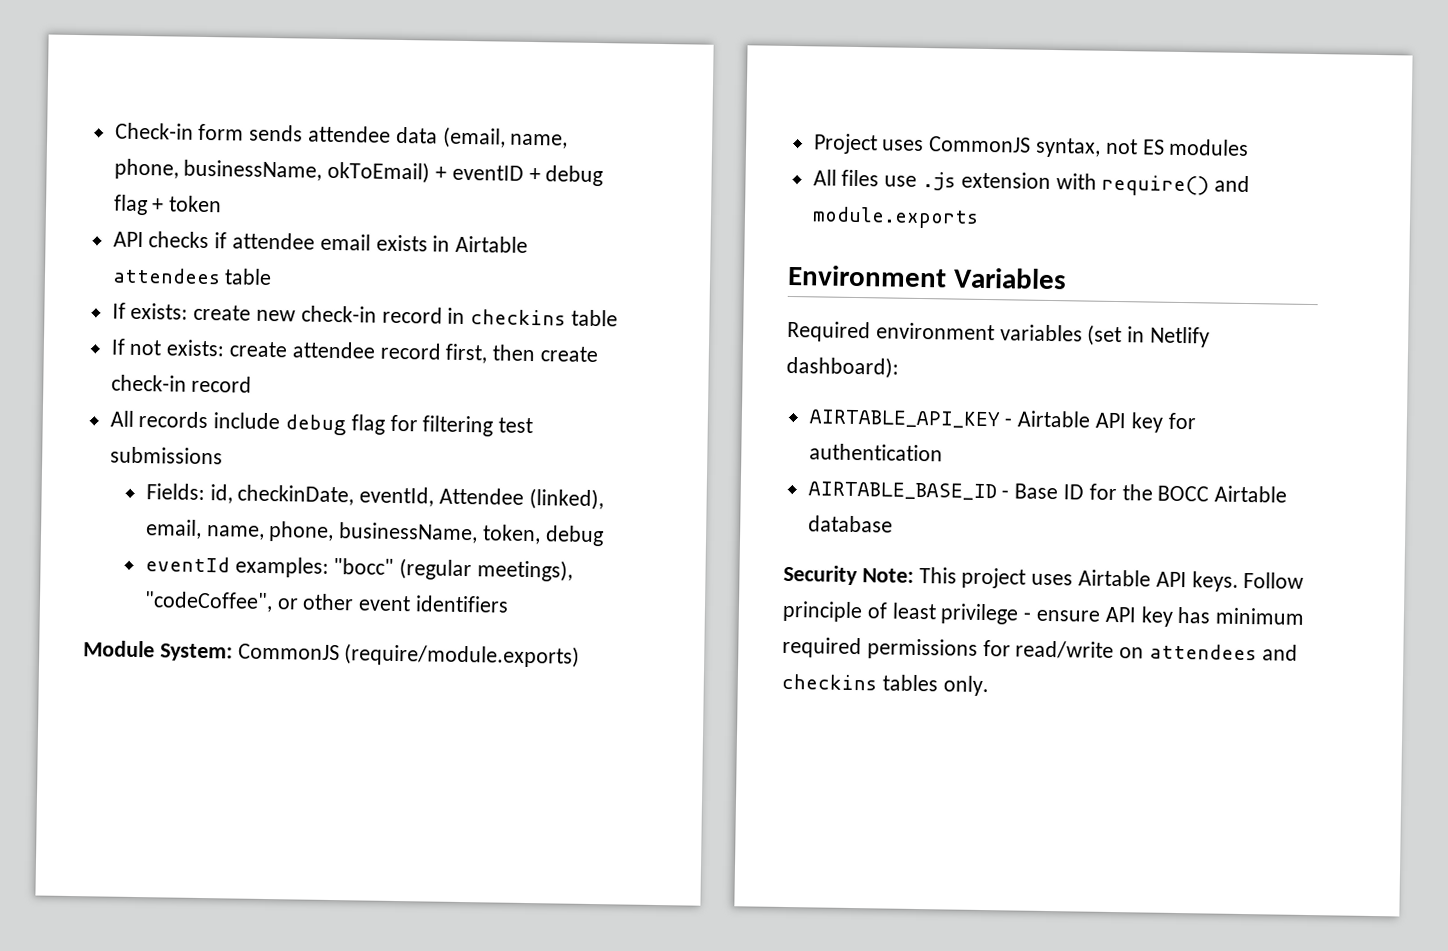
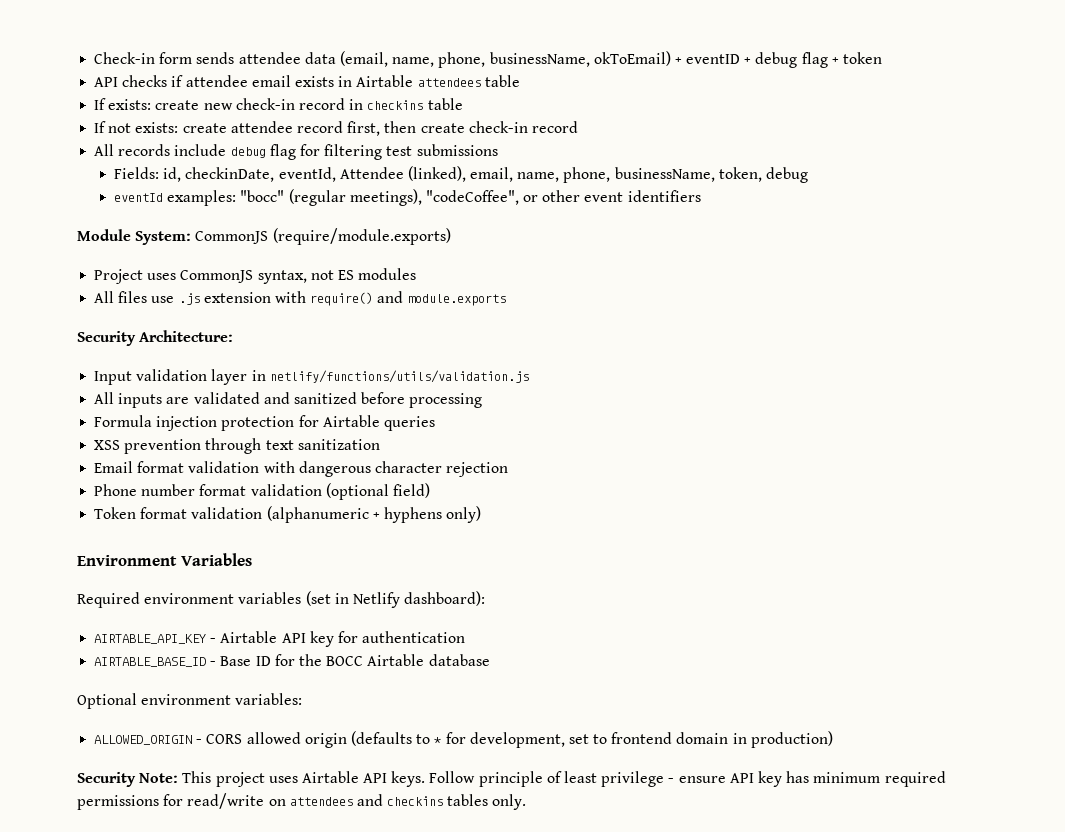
+ Security Architecture:
+ Input validation layer in netlify/functions/utils/validation.js
+ All inputs are validated and sanitized before processing
+ Formula injection protection for Airtable queries
+ XSS prevention through text sanitization
+ Email format validation with dangerous character rejection
+ Phone number format validation (optional field)
+ Token format validation (alphanumeric + hyphens only)
+ Optional environment variables:
+ ALLOWED_ORIGIN - CORS allowed origin (defaults to * for development, set to frontend domain in production)

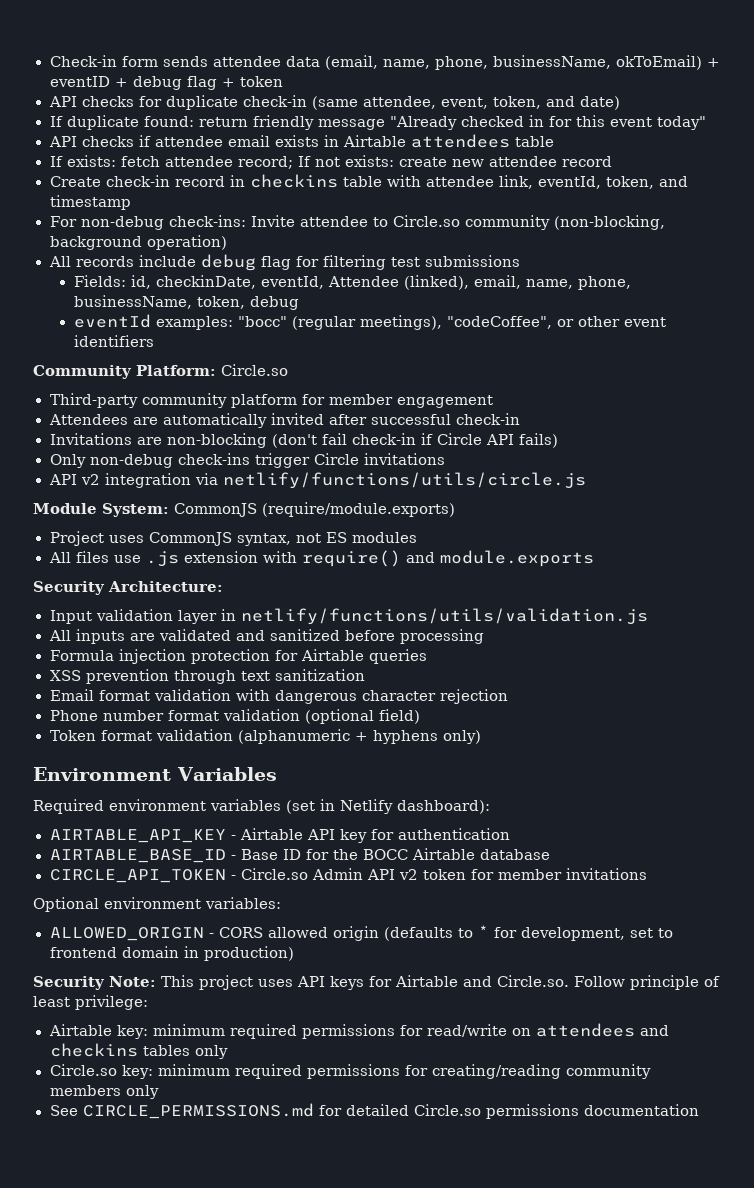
+ API checks for duplicate check-in (same attendee, event, token, and date)
+ If duplicate found: return friendly message "Already checked in for this event today"
- If exists: create new check-in record in checkins table
- If not exists: create attendee record first, then create check-in record
+ If exists: fetch attendee record; If not exists: create new attendee record
+ Create check-in record in checkins table with attendee link, eventId, token, and timestamp
+ For non-debug check-ins: Invite attendee to Circle.so community (non-blocking, background operation)
+ Community Platform: Circle.so
+ Third-party community platform for member engagement
+ Attendees are automatically invited after successful check-in
+ Invitations are non-blocking (don't fail check-in if Circle API fails)
+ Only non-debug check-ins trigger Circle invitations
+ API v2 integration via netlify/functions/utils/circle.js
+ CIRCLE_API_TOKEN - Circle.so Admin API v2 token for member invitations
- Security Note: This project uses Airtable API keys. Follow principle of least privilege - ensure API key has minimum required permissions for read/write on attendees and checkins tables only.
+ Security Note: This project uses API keys for Airtable and Circle.so. Follow principle of least privilege:
+ Airtable key: minimum required permissions for read/write on attendees and checkins tables only
+ Circle.so key: minimum required permissions for creating/reading community members only
+ See CIRCLE_PERMISSIONS.md for detailed Circle.so permissions documentation

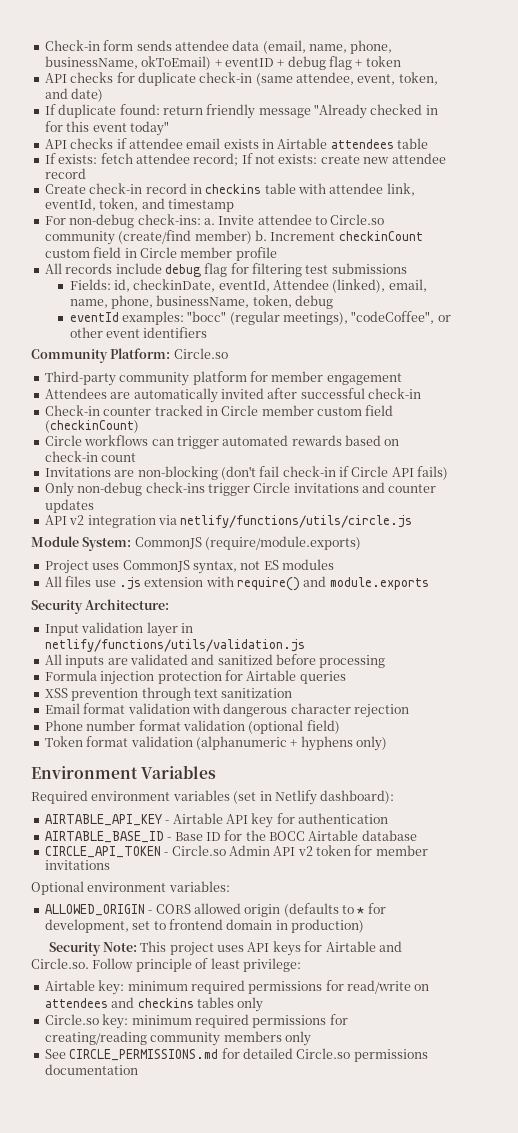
- For non-debug check-ins: Invite attendee to Circle.so community (non-blocking, background operation)
+ For non-debug check-ins: a. Invite attendee to Circle.so community (create/find member) b. Increment checkinCount custom field in Circle member profile
+ Check-in counter tracked in Circle member custom field (checkinCount)
+ Circle workflows can trigger automated rewards based on check-in count
- Only non-debug check-ins trigger Circle invitations
+ Only non-debug check-ins trigger Circle invitations and counter updates

